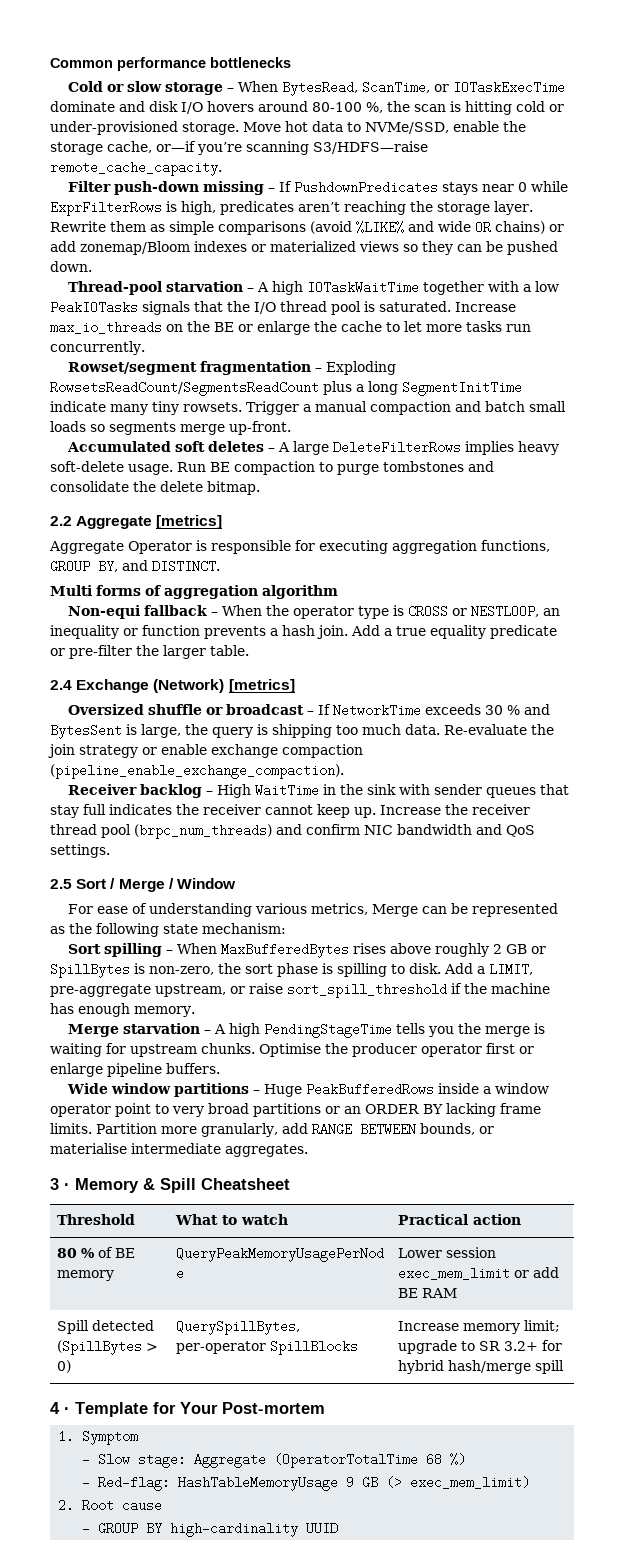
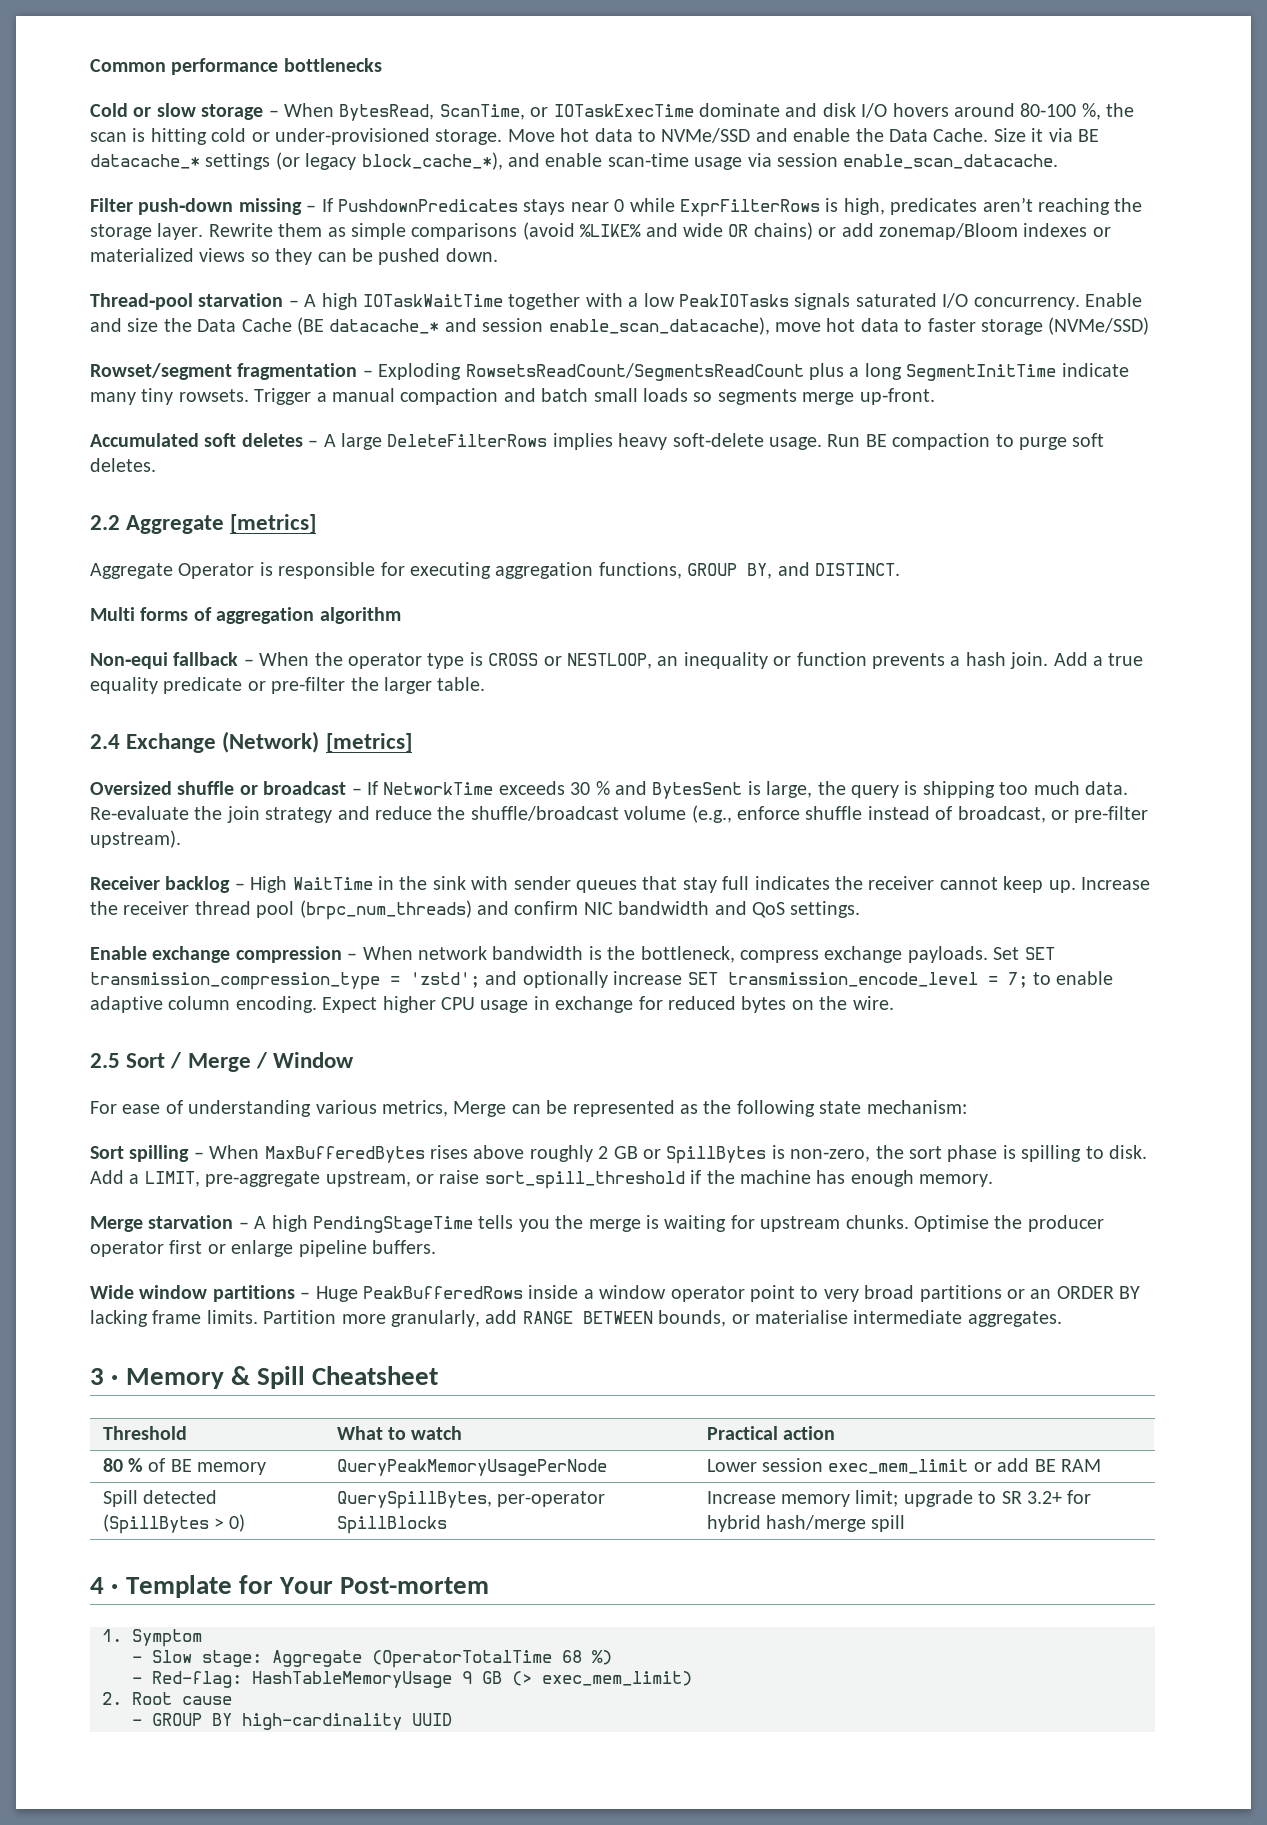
- Move hot data to NVMe/SSD, enable the storage cache, or—if you’re scanning S3/HDFS—raise remote_cache_capacity.
+ Move hot data to NVMe/SSD and enable the Data Cache. Size it via BE datacache_* settings (or legacy block_cache_*), and enable scan‑time usage via session enable_scan_datacache.
- Thread‑pool starvation – A high IOTaskWaitTime together with a low PeakIOTasks signals that the I/O thread pool is saturated. Increase max_io_threads on the BE or enlarge the cache to let more tasks run concurrently.
+ Thread‑pool starvation – A high IOTaskWaitTime together with a low PeakIOTasks signals saturated I/O concurrency. Enable and size the Data Cache (BE datacache_* and session enable_scan_datacache), move hot data to faster storage (NVMe/SSD)
- Run BE compaction to purge tombstones and consolidate the delete bitmap.
+ Run BE compaction to purge soft deletes.
- Re‑evaluate the join strategy or enable exchange compaction (pipeline_enable_exchange_compaction).
+ Re‑evaluate the join strategy and reduce the shuffle/broadcast volume (e.g., enforce shuffle instead of broadcast, or pre‑filter upstream).
+ Enable exchange compression – When network bandwidth is the bottleneck, compress exchange payloads. Set SET transmission_compression_type = 'zstd'; and optionally increase SET transmission_encode_level = 7; to enable adaptive column encoding. Expect higher CPU usage in exchange for reduced bytes on the wire.

